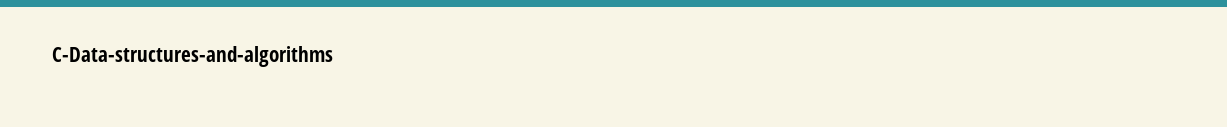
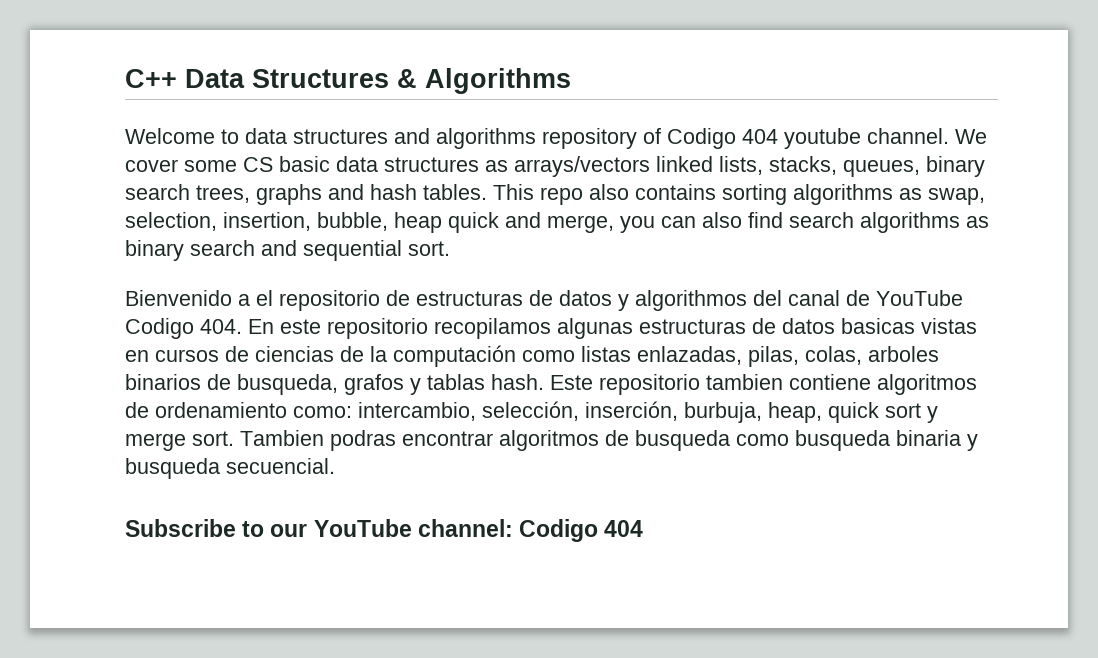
- C-Data-structures-and-algorithms
+ C++ Data Structures & Algorithms
+ Welcome to data structures and algorithms repository of Codigo 404 youtube channel. We cover some CS basic data structures as arrays/vectors linked lists, stacks, queues, binary search trees, graphs and hash tables. This repo also contains sorting algorithms as swap, selection, insertion, bubble, heap quick and merge, you can also find search algorithms as binary search and sequential sort.
+ Bienvenido a el repositorio de estructuras de datos y algorithmos del canal de YouTube Codigo 404. En este repositorio recopilamos algunas estructuras de datos basicas vistas en cursos de ciencias de la computación como listas enlazadas, pilas, colas, arboles binarios de busqueda, grafos y tablas hash. Este repositorio tambien contiene algoritmos de ordenamiento como: intercambio, selección, inserción, burbuja, heap, quick sort y merge sort. Tambien podras encontrar algoritmos de busqueda como busqueda binaria y busqueda secuencial.
+ Subscribe to our YouTube channel: Codigo 404

